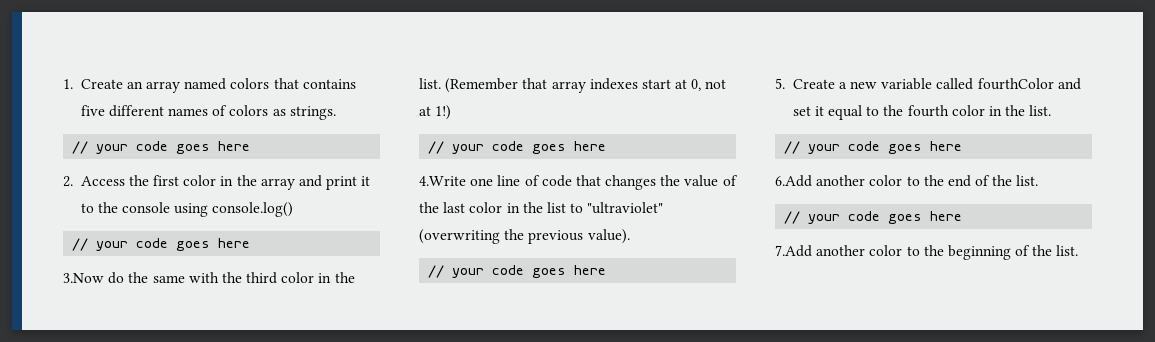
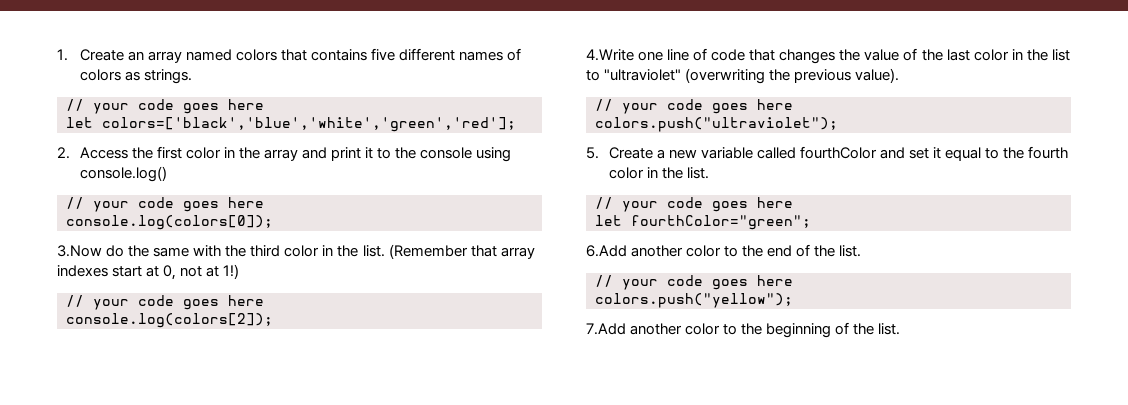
+ let colors=['black','blue','white','green','red'];
+ console.log(colors[0]);
+ console.log(colors[2]);
+ colors.push("ultraviolet");
+ let fourthColor="green";
+ colors.push("yellow");

